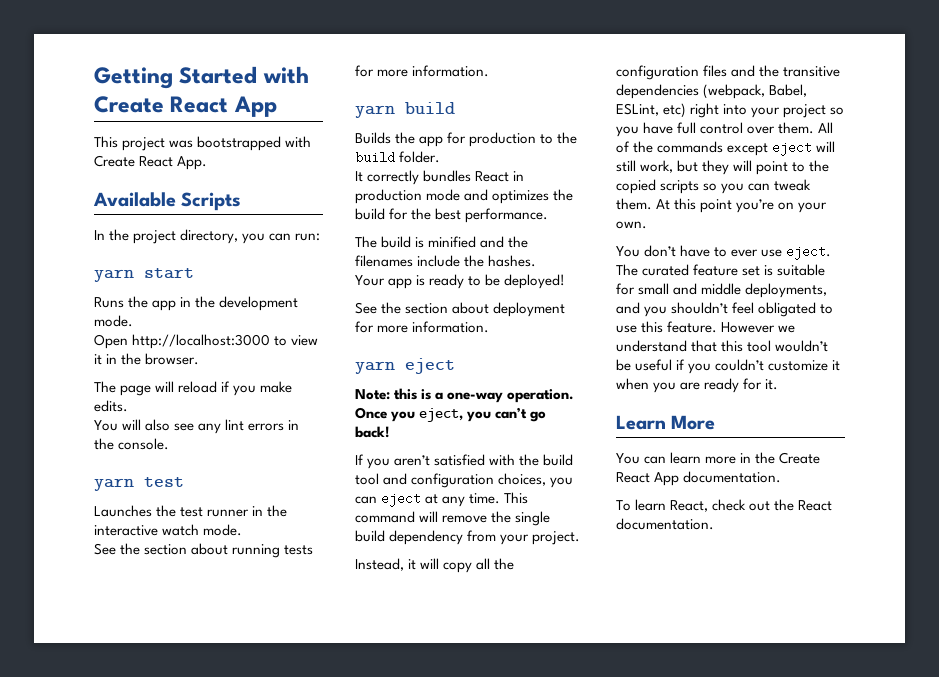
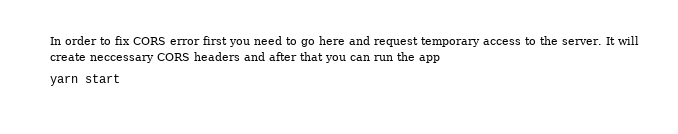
- Getting Started with Create React App
- This project was bootstrapped with Create React App.
- Available Scripts
- In the project directory, you can run:
+ In order to fix CORS error first you need to go here and request temporary access to the server. It will create neccessary CORS headers and after that you can run the app
  yarn start
- Runs the app in the development mode.
- Open http://localhost:3000 to view it in the browser.
- The page will reload if you make edits.
- You will also see any lint errors in the console.
- yarn test
- Launches the test runner in the interactive watch mode.
- See the section about running tests for more information.
- yarn build
- Builds the app for production to the build folder.
- It correctly bundles React in production mode and optimizes the build for the best performance.
- The build is minified and the filenames include the hashes.
- Your app is ready to be deployed!
- See the section about deployment for more information.
- yarn eject
- Note: this is a one-way operation. Once you eject, you can’t go back!
- If you aren’t satisfied with the build tool and configuration choices, you can eject at any time. This command will remove the single build dependency from your project.
- Instead, it will copy all the configuration files and the transitive dependencies (webpack, Babel, ESLint, etc) right into your project so you have full control over them. All of the commands except eject will still work, but they will point to the copied scripts so you can tweak them. At this point you’re on your own.
- You don’t have to ever use eject. The curated feature set is suitable for small and middle deployments, and you shouldn’t feel obligated to use this feature. However we understand that this tool wouldn’t be useful if you couldn’t customize it when you are ready for it.
- Learn More
- You can learn more in the Create React App documentation.
- To learn React, check out the React documentation.

